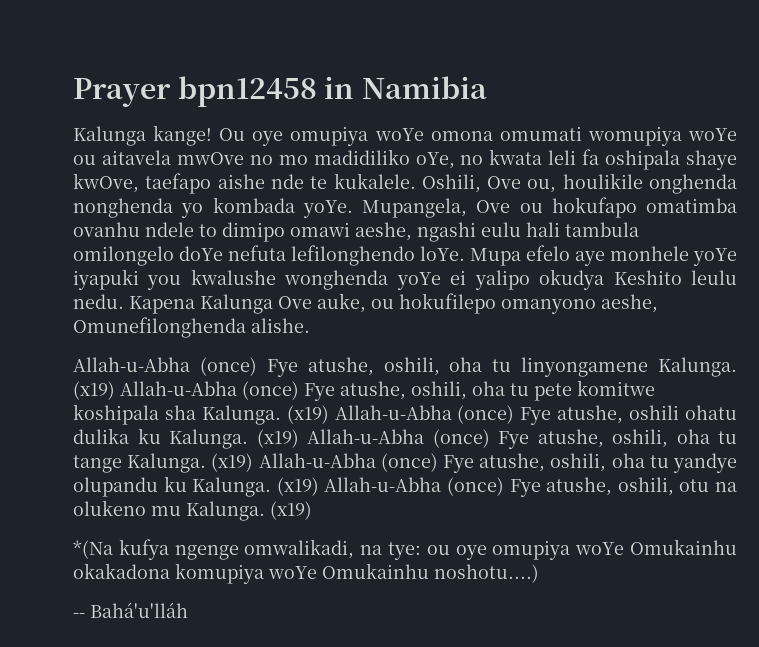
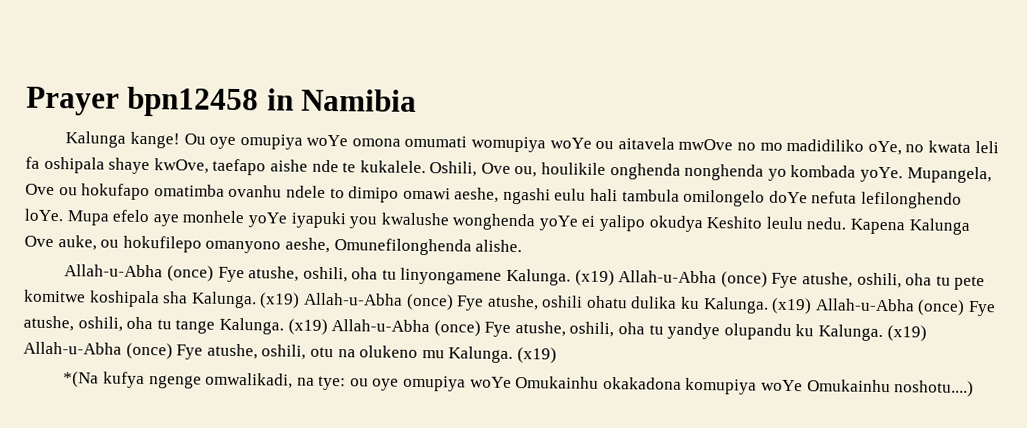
- -- Bahá'u'lláh

